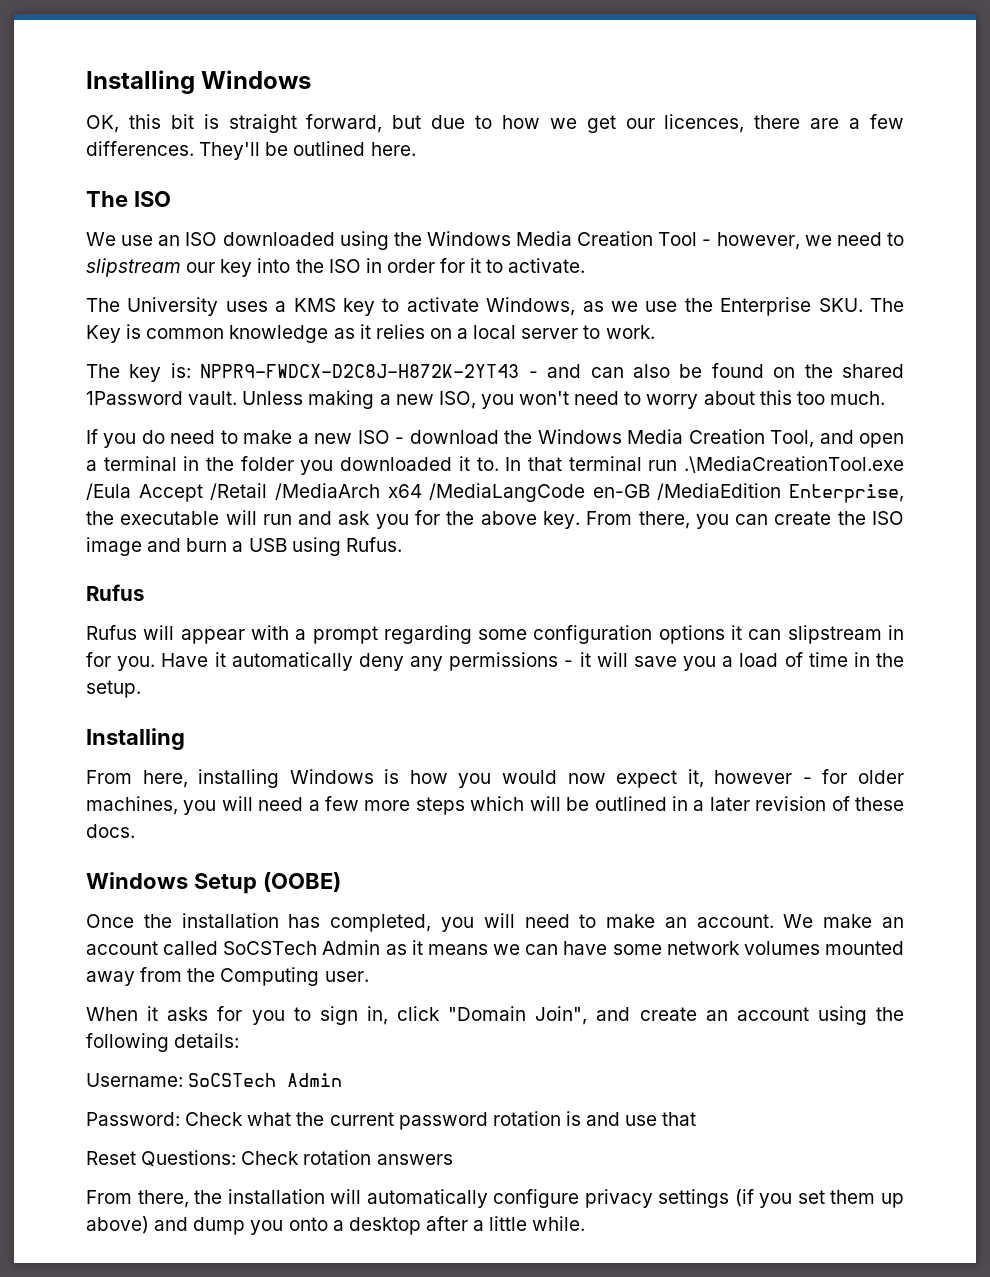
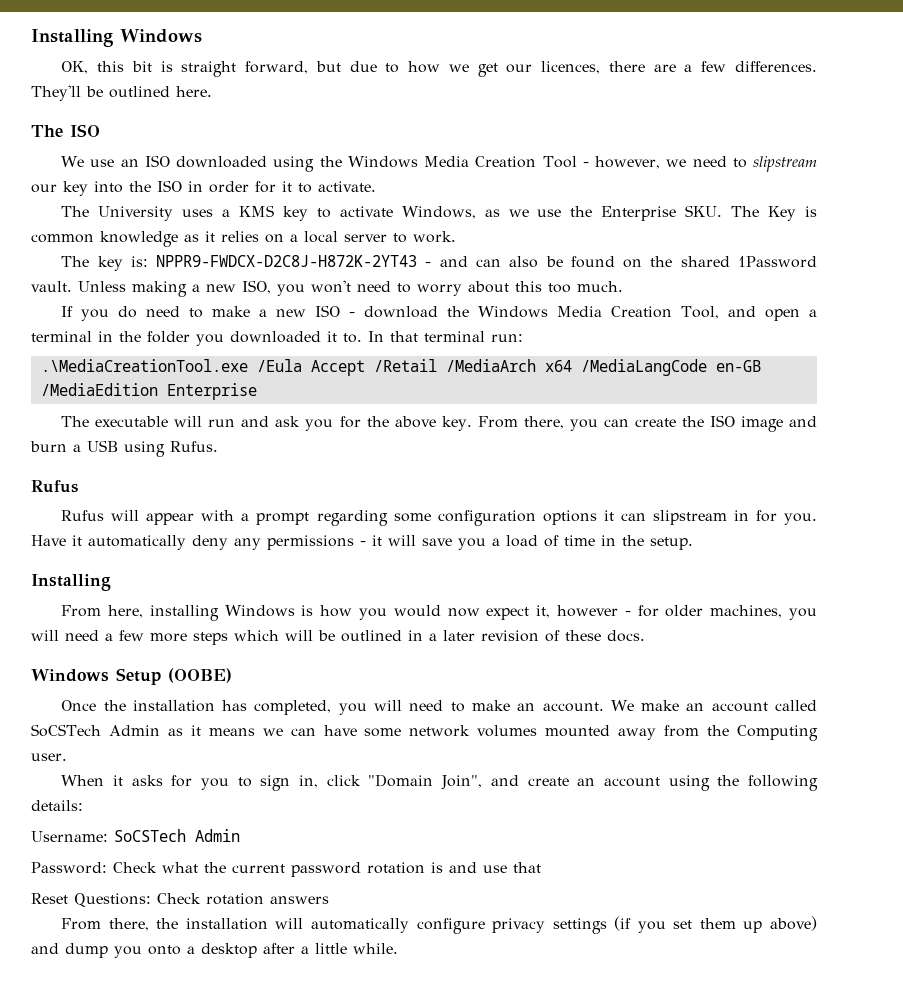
- In that terminal run .\MediaCreationTool.exe /Eula Accept /Retail /MediaArch x64 /MediaLangCode en-GB /MediaEdition Enterprise, the executable will run and ask you for the above key.
+ In that terminal run:
+ .\MediaCreationTool.exe /Eula Accept /Retail /MediaArch x64 /MediaLangCode en-GB /MediaEdition Enterprise
+ The executable will run and ask you for the above key.

